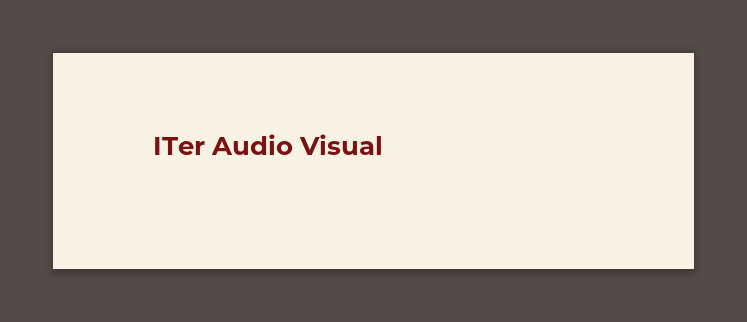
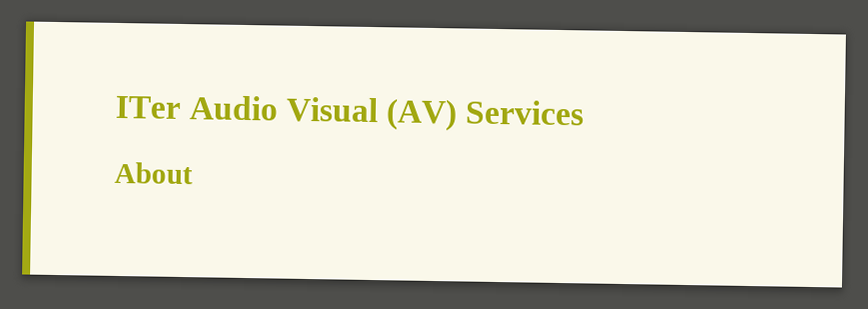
- ITer Audio Visual
+ ITer Audio Visual (AV) Services
+ About

